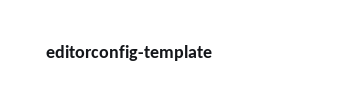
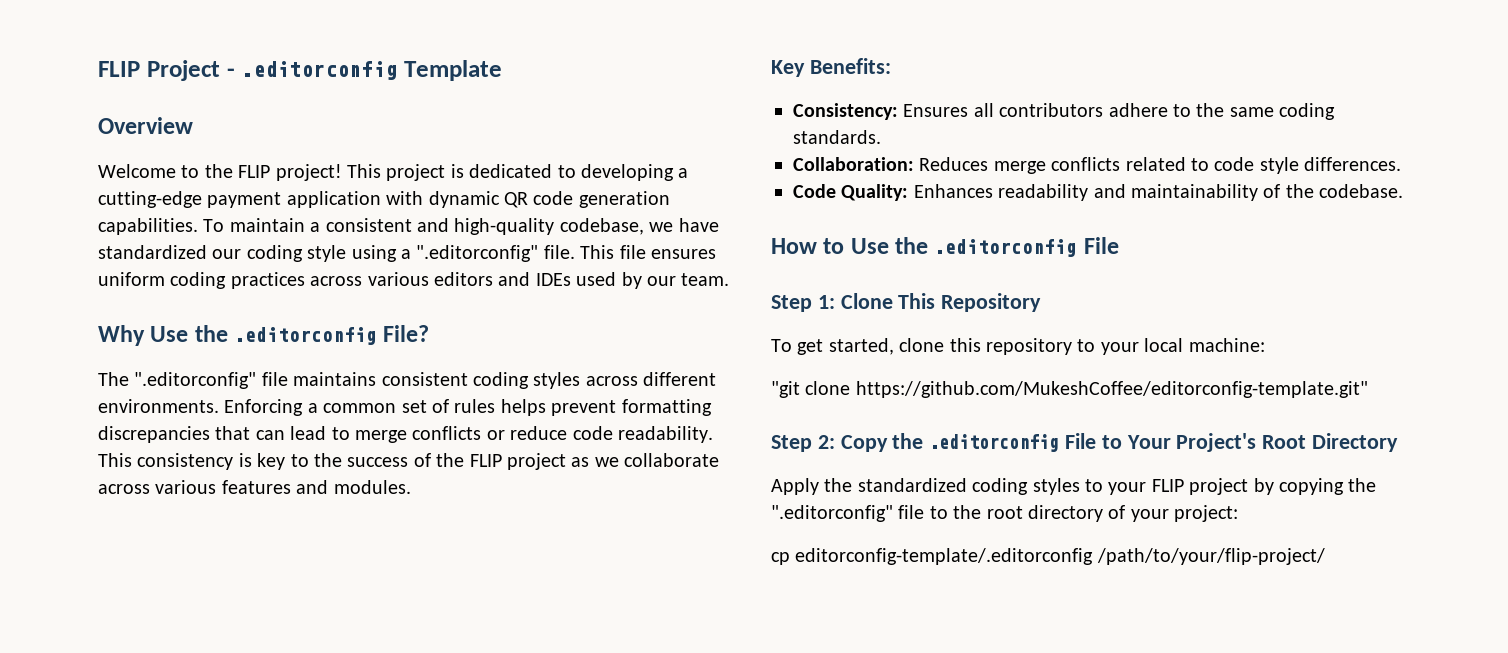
- editorconfig-template
+ FLIP Project - .editorconfig Template
+ Overview
+ Welcome to the FLIP project! This project is dedicated to developing a cutting-edge payment application with dynamic QR code generation capabilities. To maintain a consistent and high-quality codebase, we have standardized our coding style using a ".editorconfig" file. This file ensures uniform coding practices across various editors and IDEs used by our team.
+ Why Use the .editorconfig File?
+ The ".editorconfig" file maintains consistent coding styles across different environments. Enforcing a common set of rules helps prevent formatting discrepancies that can lead to merge conflicts or reduce code readability. This consistency is key to the success of the FLIP project as we collaborate across various features and modules.
+ Key Benefits:
+ Consistency: Ensures all contributors adhere to the same coding standards.
+ Collaboration: Reduces merge conflicts related to code style differences.
+ Code Quality: Enhances readability and maintainability of the codebase.
+ How to Use the .editorconfig File
+ Step 1: Clone This Repository
+ To get started, clone this repository to your local machine:
+ "git clone https://github.com/MukeshCoffee/editorconfig-template.git"
+ Step 2: Copy the .editorconfig File to Your Project's Root Directory
+ Apply the standardized coding styles to your FLIP project by copying the ".editorconfig" file to the root directory of your project:
+ cp editorconfig-template/.editorconfig /path/to/your/flip-project/

